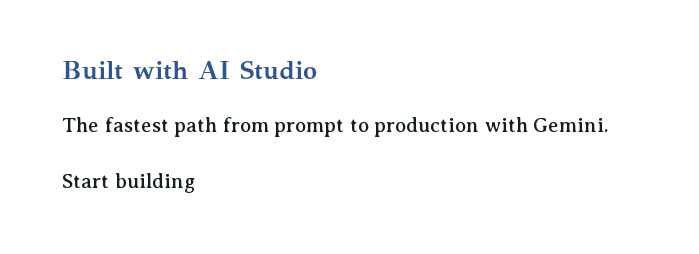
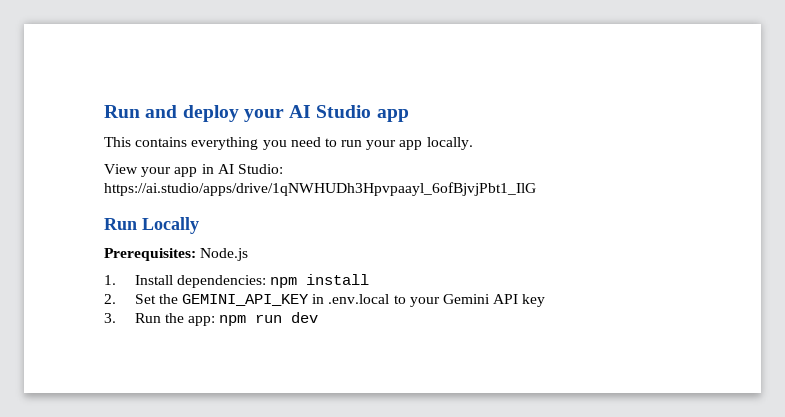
- Built with AI Studio
- The fastest path from prompt to production with Gemini.
- Start building
+ Run and deploy your AI Studio app
+ This contains everything you need to run your app locally.
+ View your app in AI Studio: https://ai.studio/apps/drive/1qNWHUDh3Hpvpaayl_6ofBjvjPbt1_IlG
+ Run Locally
+ Prerequisites: Node.js
+ 1. Install dependencies: npm install
+ 2. Set the GEMINI_API_KEY in .env.local to your Gemini API key
+ 3. Run the app: npm run dev

